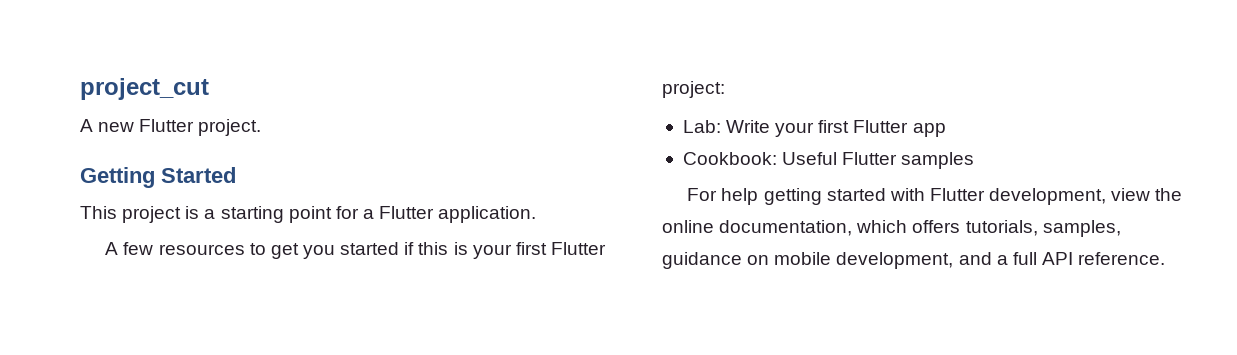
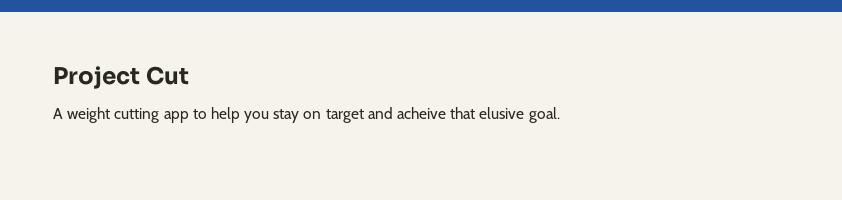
- project_cut
- A new Flutter project.
- Getting Started
- This project is a starting point for a Flutter application.
- A few resources to get you started if this is your first Flutter project:
- Lab: Write your first Flutter app
- Cookbook: Useful Flutter samples
- For help getting started with Flutter development, view the online documentation, which offers tutorials, samples, guidance on mobile development, and a full API reference.
+ Project Cut
+ A weight cutting app to help you stay on target and acheive that elusive goal.

